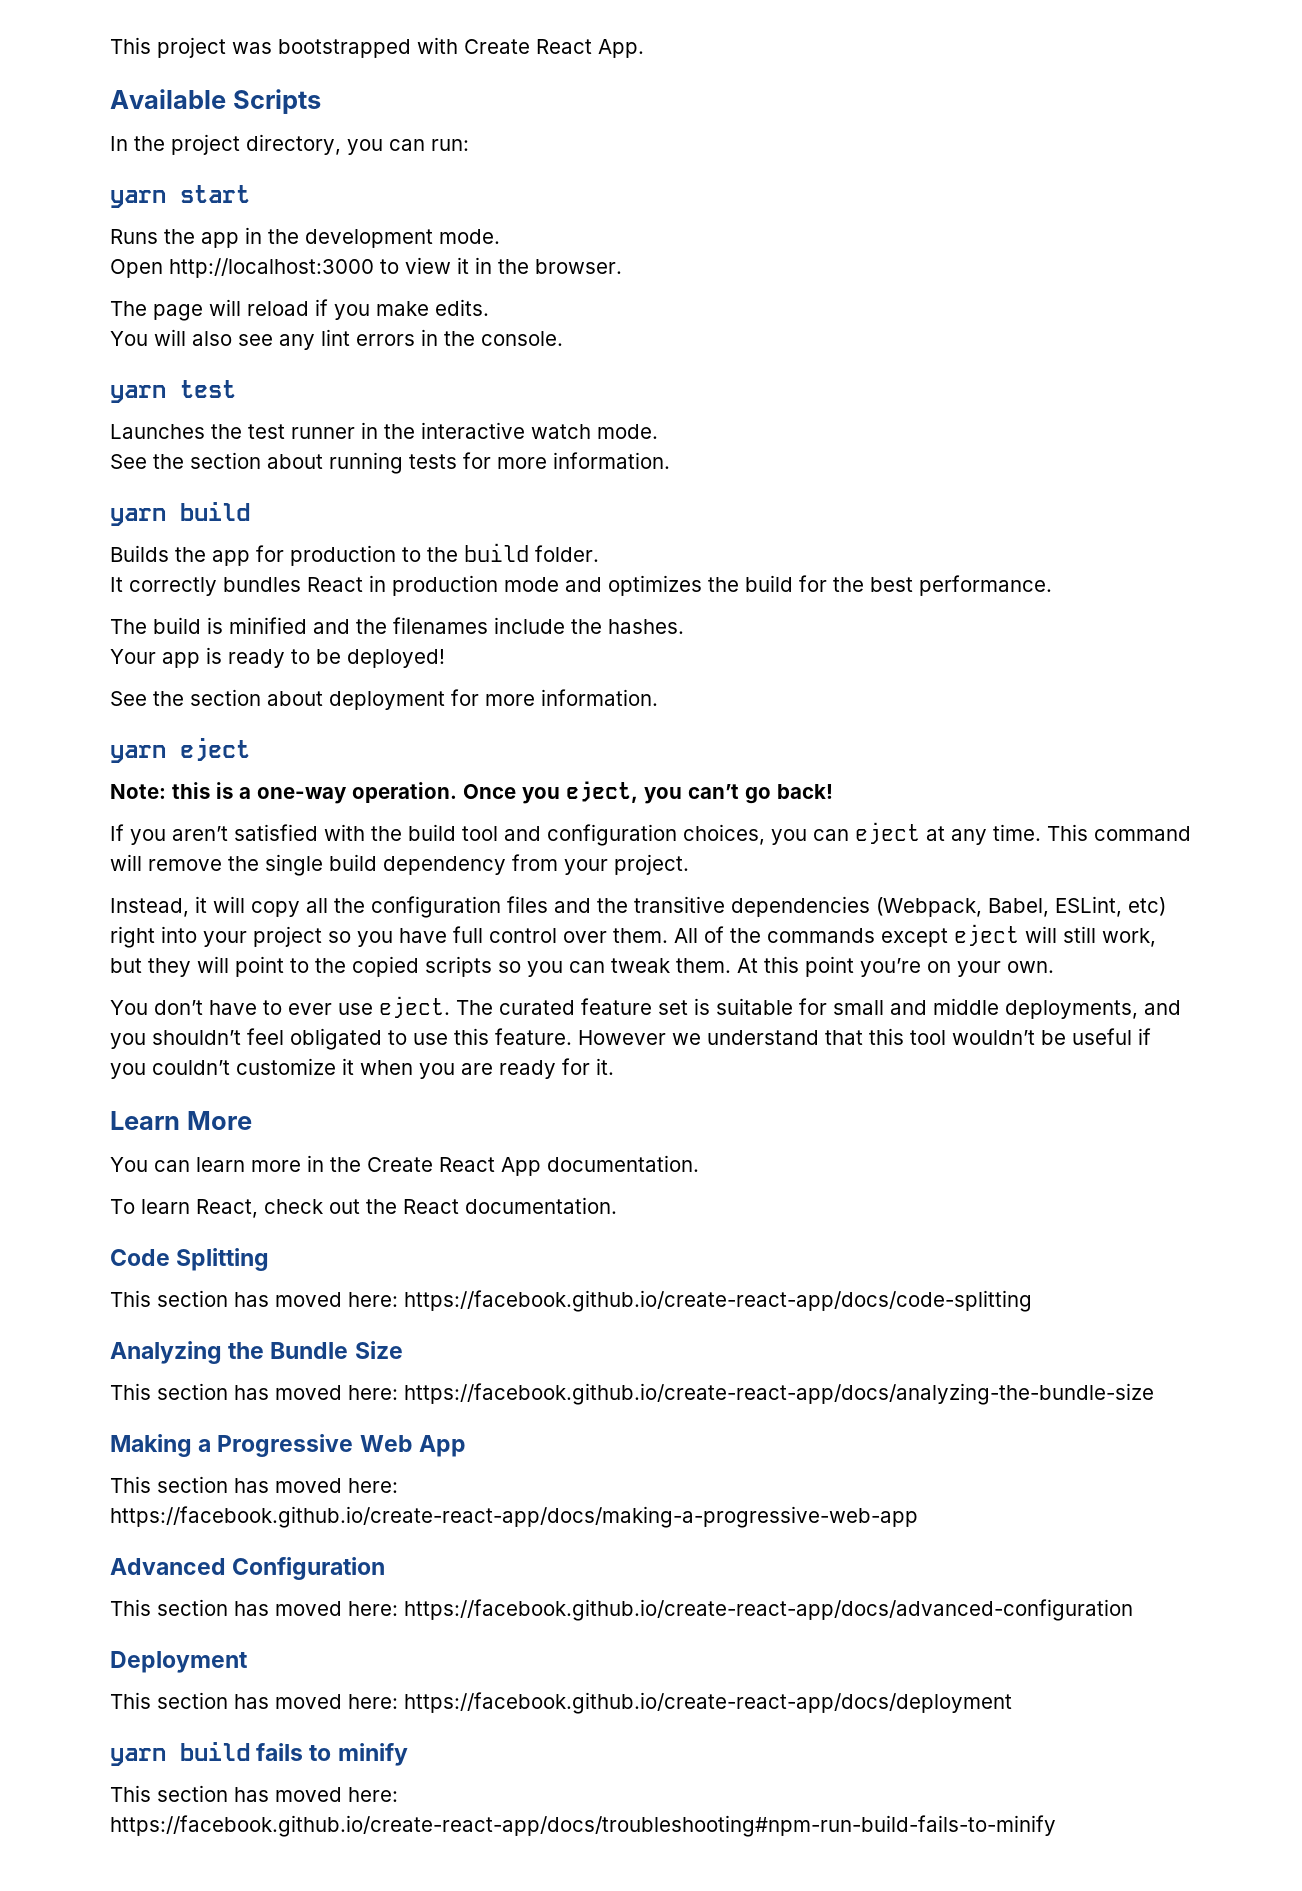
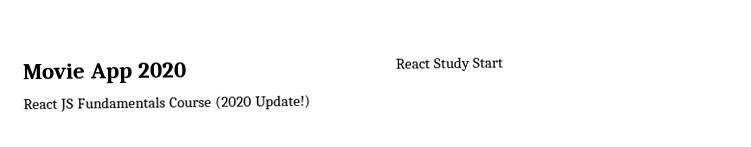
- This project was bootstrapped with Create React App.
- Available Scripts
- In the project directory, you can run:
- yarn start
- Runs the app in the development mode.
- Open http://localhost:3000 to view it in the browser.
- The page will reload if you make edits.
- You will also see any lint errors in the console.
- yarn test
- Launches the test runner in the interactive watch mode.
- See the section about running tests for more information.
- yarn build
- Builds the app for production to the build folder.
- It correctly bundles React in production mode and optimizes the build for the best performance.
- The build is minified and the filenames include the hashes.
- Your app is ready to be deployed!
- See the section about deployment for more information.
- yarn eject
- Note: this is a one-way operation. Once you eject, you can’t go back!
- If you aren’t satisfied with the build tool and configuration choices, you can eject at any time. This command will remove the single build dependency from your project.
- Instead, it will copy all the configuration files and the transitive dependencies (Webpack, Babel, ESLint, etc) right into your project so you have full control over them. All of the commands except eject will still work, but they will point to the copied scripts so you can tweak them. At this point you’re on your own.
- You don’t have to ever use eject. The curated feature set is suitable for small and middle deployments, and you shouldn’t feel obligated to use this feature. However we understand that this tool wouldn’t be useful if you couldn’t customize it when you are ready for it.
- Learn More
- You can learn more in the Create React App documentation.
- To learn React, check out the React documentation.
- Code Splitting
- This section has moved here: https://facebook.github.io/create-react-app/docs/code-splitting
- Analyzing the Bundle Size
- This section has moved here: https://facebook.github.io/create-react-app/docs/analyzing-the-bundle-size
- Making a Progressive Web App
- This section has moved here: https://facebook.github.io/create-react-app/docs/making-a-progressive-web-app
- Advanced Configuration
- This section has moved here: https://facebook.github.io/create-react-app/docs/advanced-configuration
- Deployment
- This section has moved here: https://facebook.github.io/create-react-app/docs/deployment
- yarn build fails to minify
- This section has moved here: https://facebook.github.io/create-react-app/docs/troubleshooting#npm-run-build-fails-to-minify
+ Movie App 2020
+ React JS Fundamentals Course (2020 Update!)
+ React Study Start

